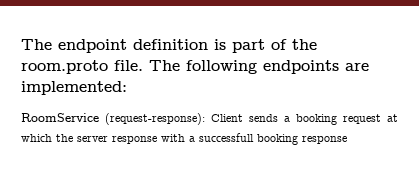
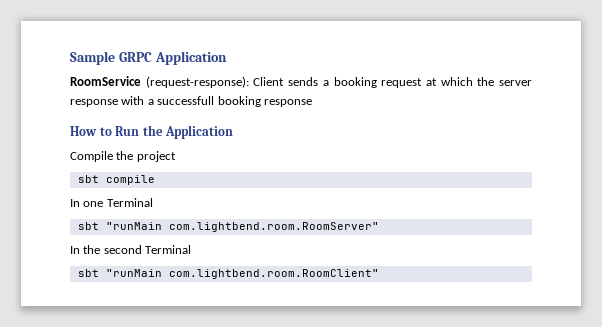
- The endpoint definition is part of the room.proto file. The following endpoints are implemented:
+ Sample GRPC Application
+ How to Run the Application
+ Compile the project
+ sbt compile
+ In one Terminal
+ sbt "runMain com.lightbend.room.RoomServer"
+ In the second Terminal
+ sbt "runMain com.lightbend.room.RoomClient"

